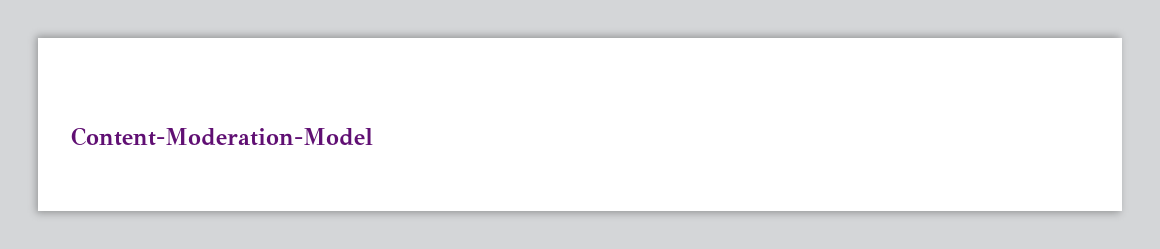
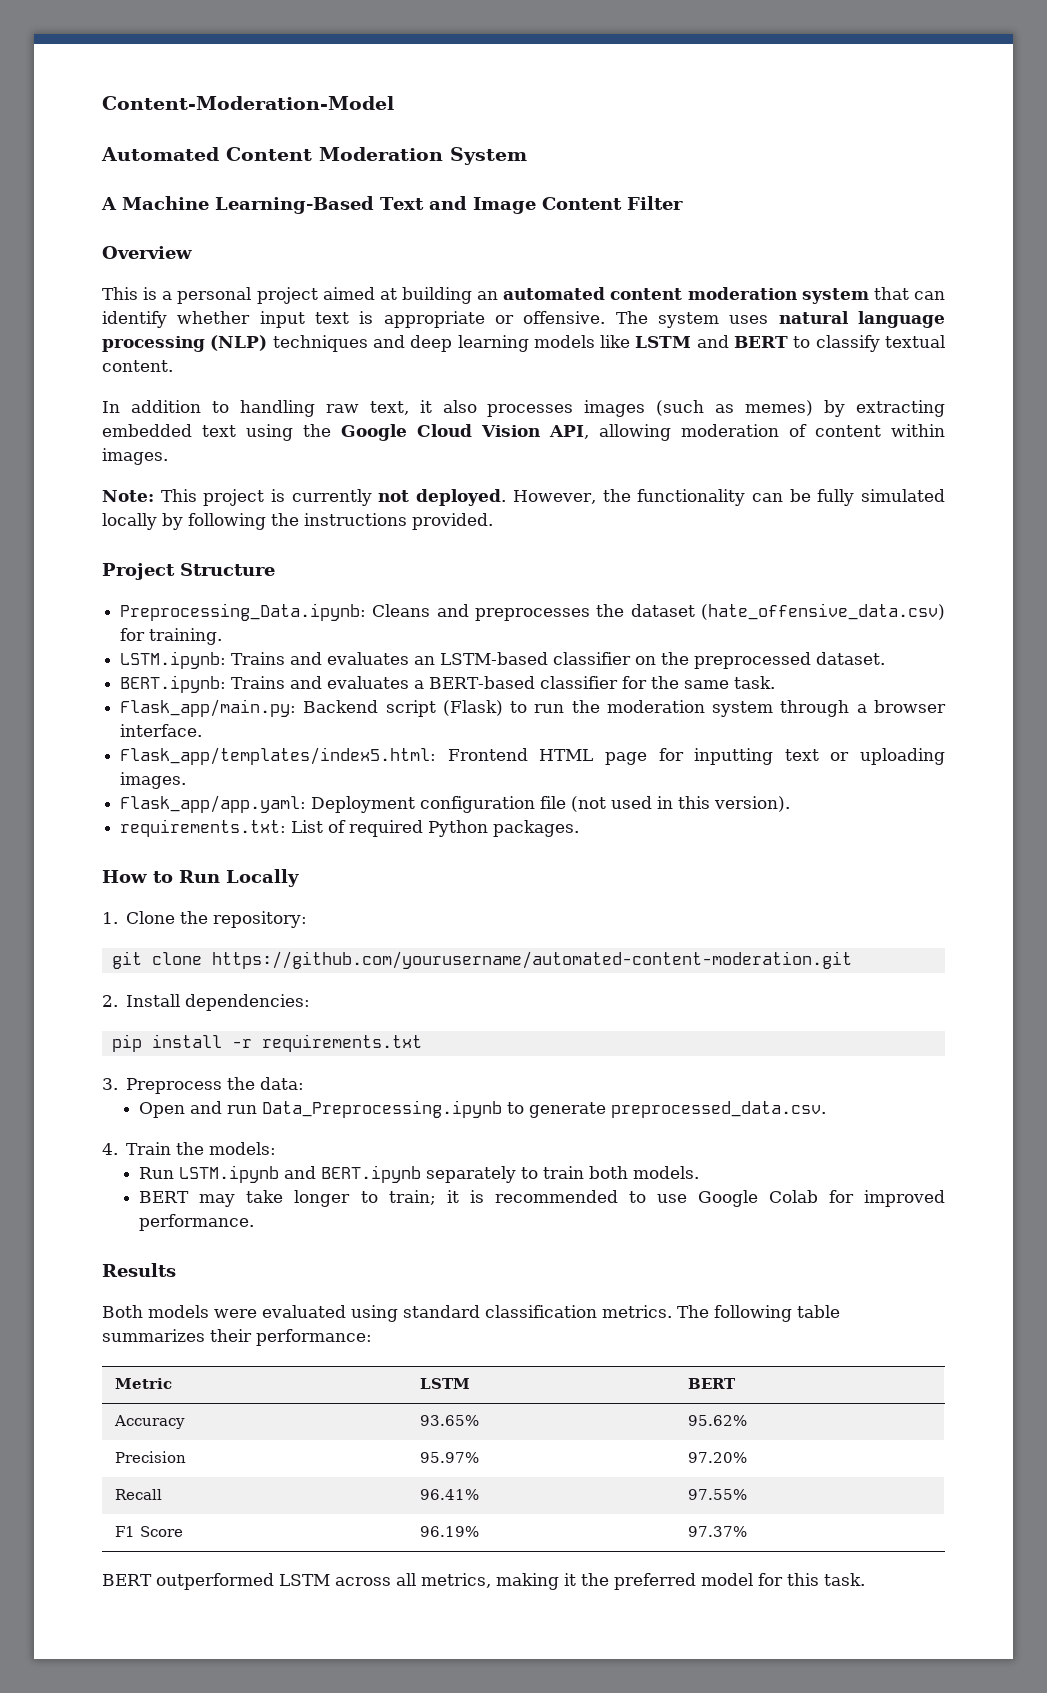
+ Automated Content Moderation System
+ A Machine Learning-Based Text and Image Content Filter
+ Overview
+ This is a personal project aimed at building an automated content moderation system that can identify whether input text is appropriate or offensive. The system uses natural language processing (NLP) techniques and deep learning models like LSTM and BERT to classify textual content.
+ In addition to handling raw text, it also processes images (such as memes) by extracting embedded text using the Google Cloud Vision API, allowing moderation of content within images.
+ Note: This project is currently not deployed. However, the functionality can be fully simulated locally by following the instructions provided.
+ Project Structure
+ Preprocessing_Data.ipynb: Cleans and preprocesses the dataset (hate_offensive_data.csv) for training.
+ LSTM.ipynb: Trains and evaluates an LSTM-based classifier on the preprocessed dataset.
+ BERT.ipynb: Trains and evaluates a BERT-based classifier for the same task.
+ Flask_app/main.py: Backend script (Flask) to run the moderation system through a browser interface.
+ Flask_app/templates/index5.html: Frontend HTML page for inputting text or uploading images.
+ Flask_app/app.yaml: Deployment configuration file (not used in this version).
+ requirements.txt: List of required Python packages.
+ How to Run Locally
+ 1. Clone the repository:
+ git clone https://github.com/yourusername/automated-content-moderation.git
+ 2. Install dependencies:
+ pip install -r requirements.txt
+ 3. Preprocess the data:
+ Open and run Data_Preprocessing.ipynb to generate preprocessed_data.csv.
+ 4. Train the models:
+ Run LSTM.ipynb and BERT.ipynb separately to train both models.
+ BERT may take longer to train; it is recommended to use Google Colab for improved performance.
+ Results
+ Both models were evaluated using standard classification metrics. The following table summarizes their performance:
+ Metric | LSTM | BERT
+ Accuracy | 93.65% | 95.62%
+ Precision | 95.97% | 97.20%
+ Recall | 96.41% | 97.55%
+ F1 Score | 96.19% | 97.37%
+ BERT outperformed LSTM across all metrics, making it the preferred model for this task.

